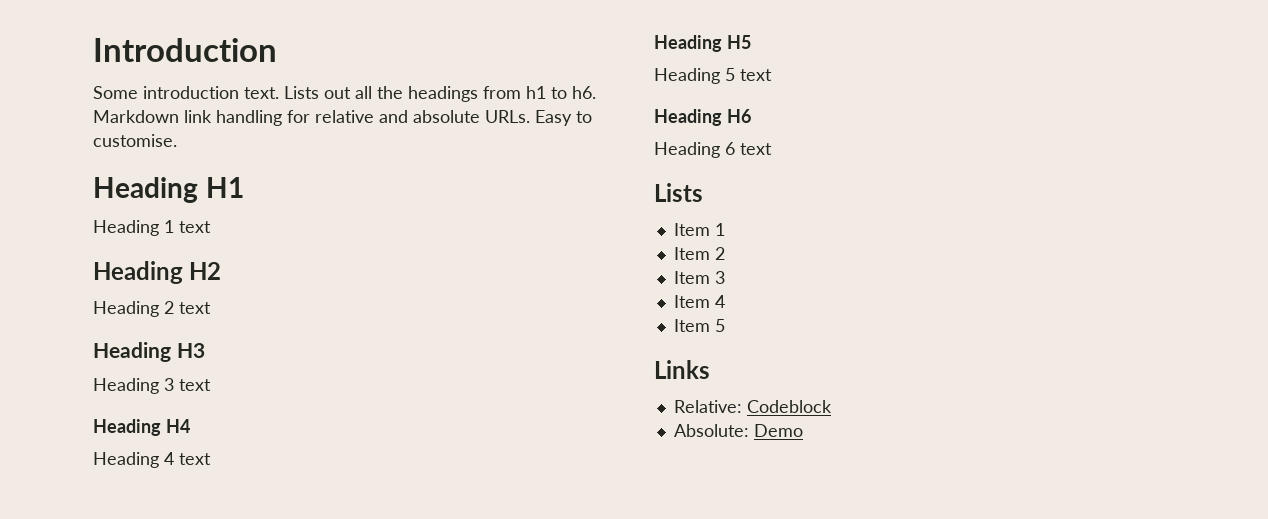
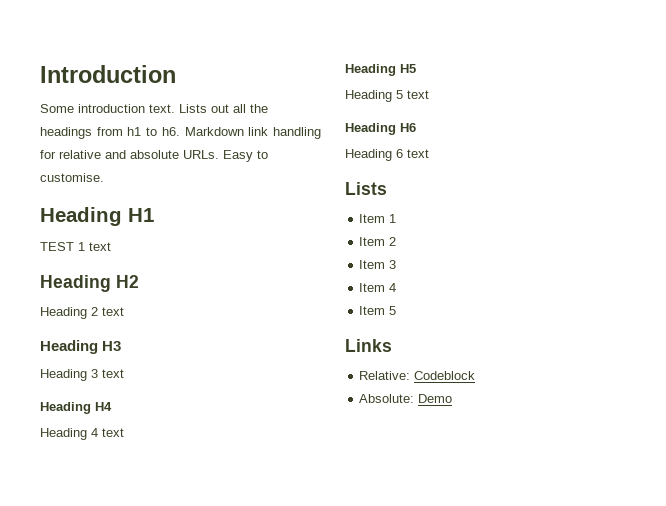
- Heading 1 text
+ TEST 1 text

